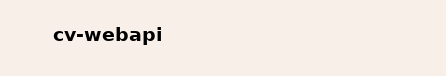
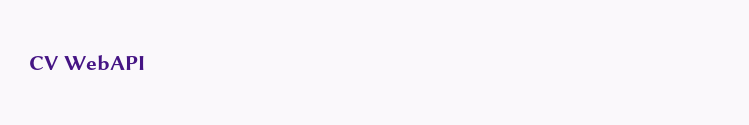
- cv-webapi
+ CV WebAPI

